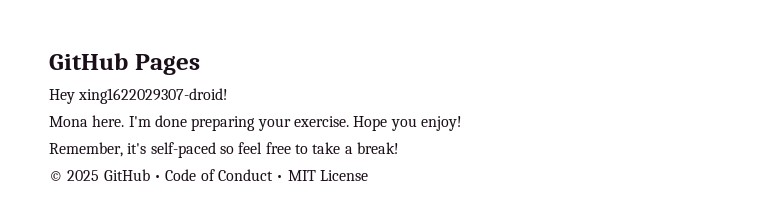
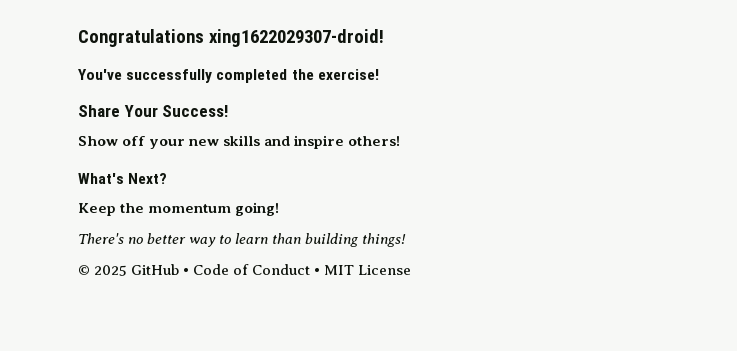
- GitHub Pages
- Hey xing1622029307-droid!
- Mona here. I'm done preparing your exercise. Hope you enjoy!
- Remember, it's self-paced so feel free to take a break!
+ Congratulations xing1622029307-droid!
+ You've successfully completed the exercise!
+ Share Your Success!
+ Show off your new skills and inspire others!
+ What's Next?
+ Keep the momentum going!
+ There's no better way to learn than building things!

